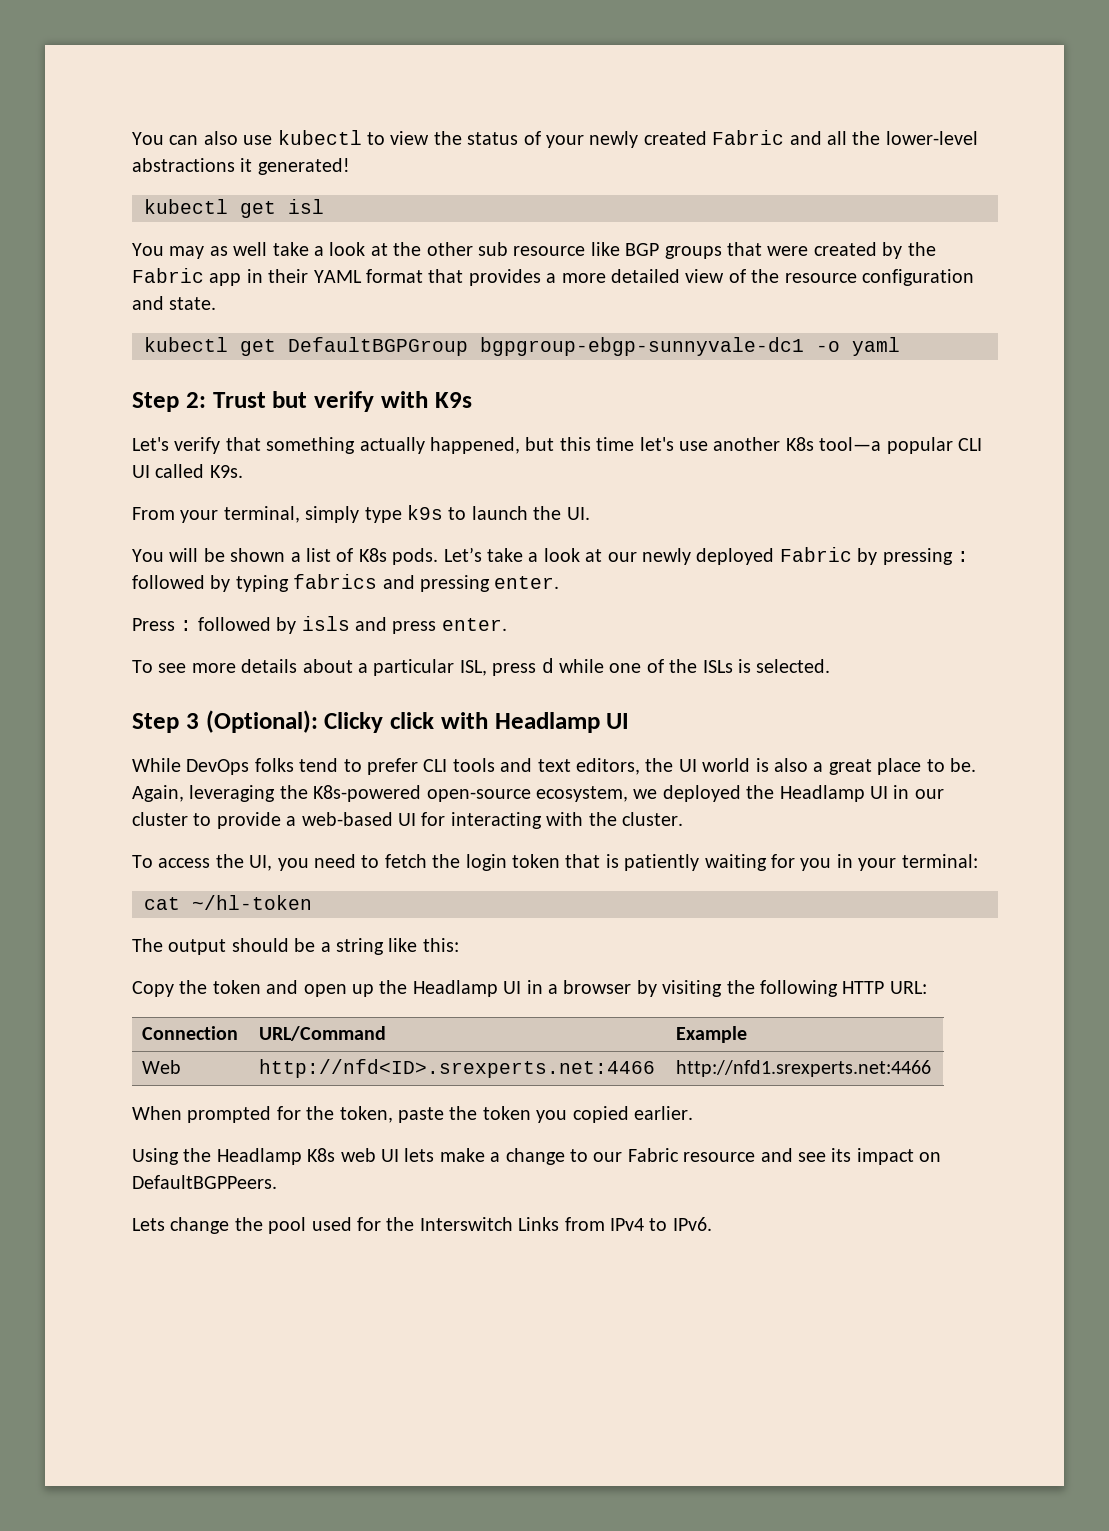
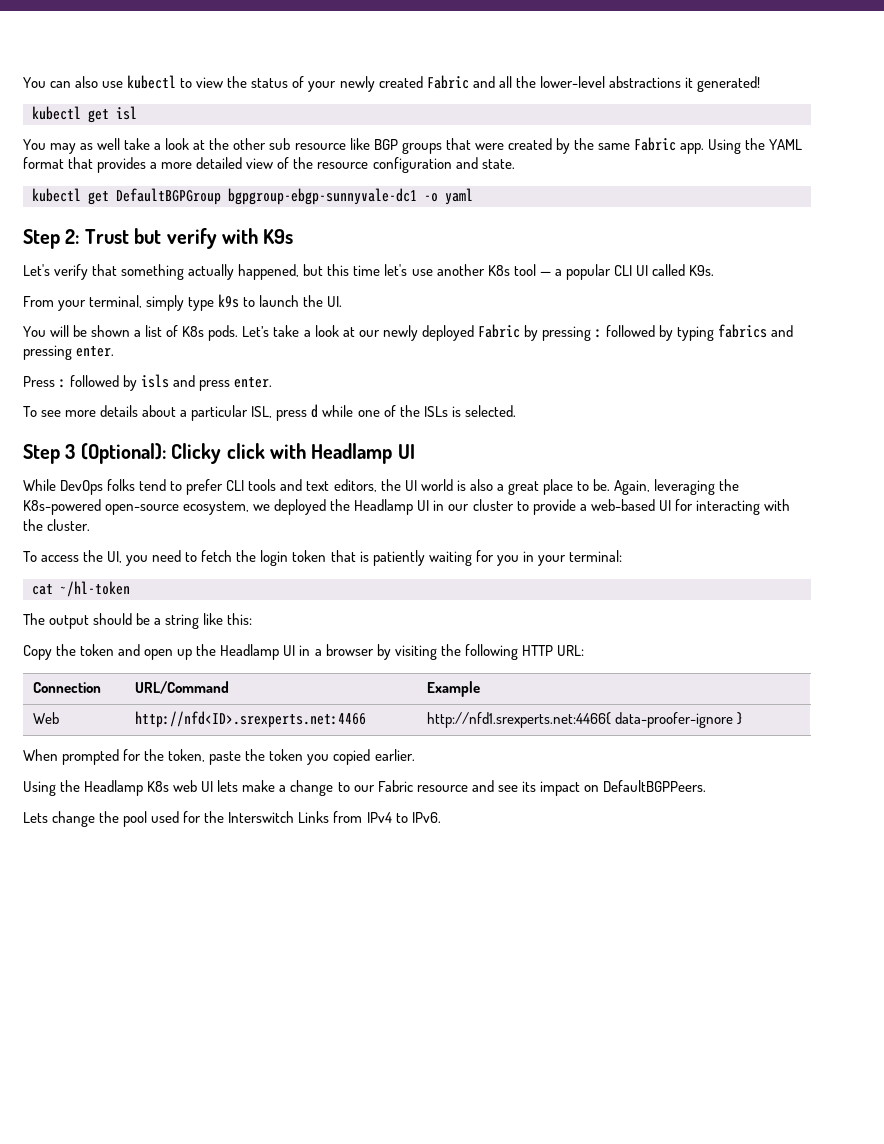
- You may as well take a look at the other sub resource like BGP groups that were created by the Fabric app in their YAML format that provides a more detailed view of the resource configuration and state.
+ You may as well take a look at the other sub resource like BGP groups that were created by the same Fabric app. Using the YAML format that provides a more detailed view of the resource configuration and state.
- Let's verify that something actually happened, but this time let's use another K8s tool—a popular CLI UI called K9s.
+ Let's verify that something actually happened, but this time let's use another K8s tool — a popular CLI UI called K9s.
- Web | http://nfd<ID>.srexperts.net:4466 | http://nfd1.srexperts.net:4466
+ Web | http://nfd<ID>.srexperts.net:4466 | http://nfd1.srexperts.net:4466{ data-proofer-ignore }

